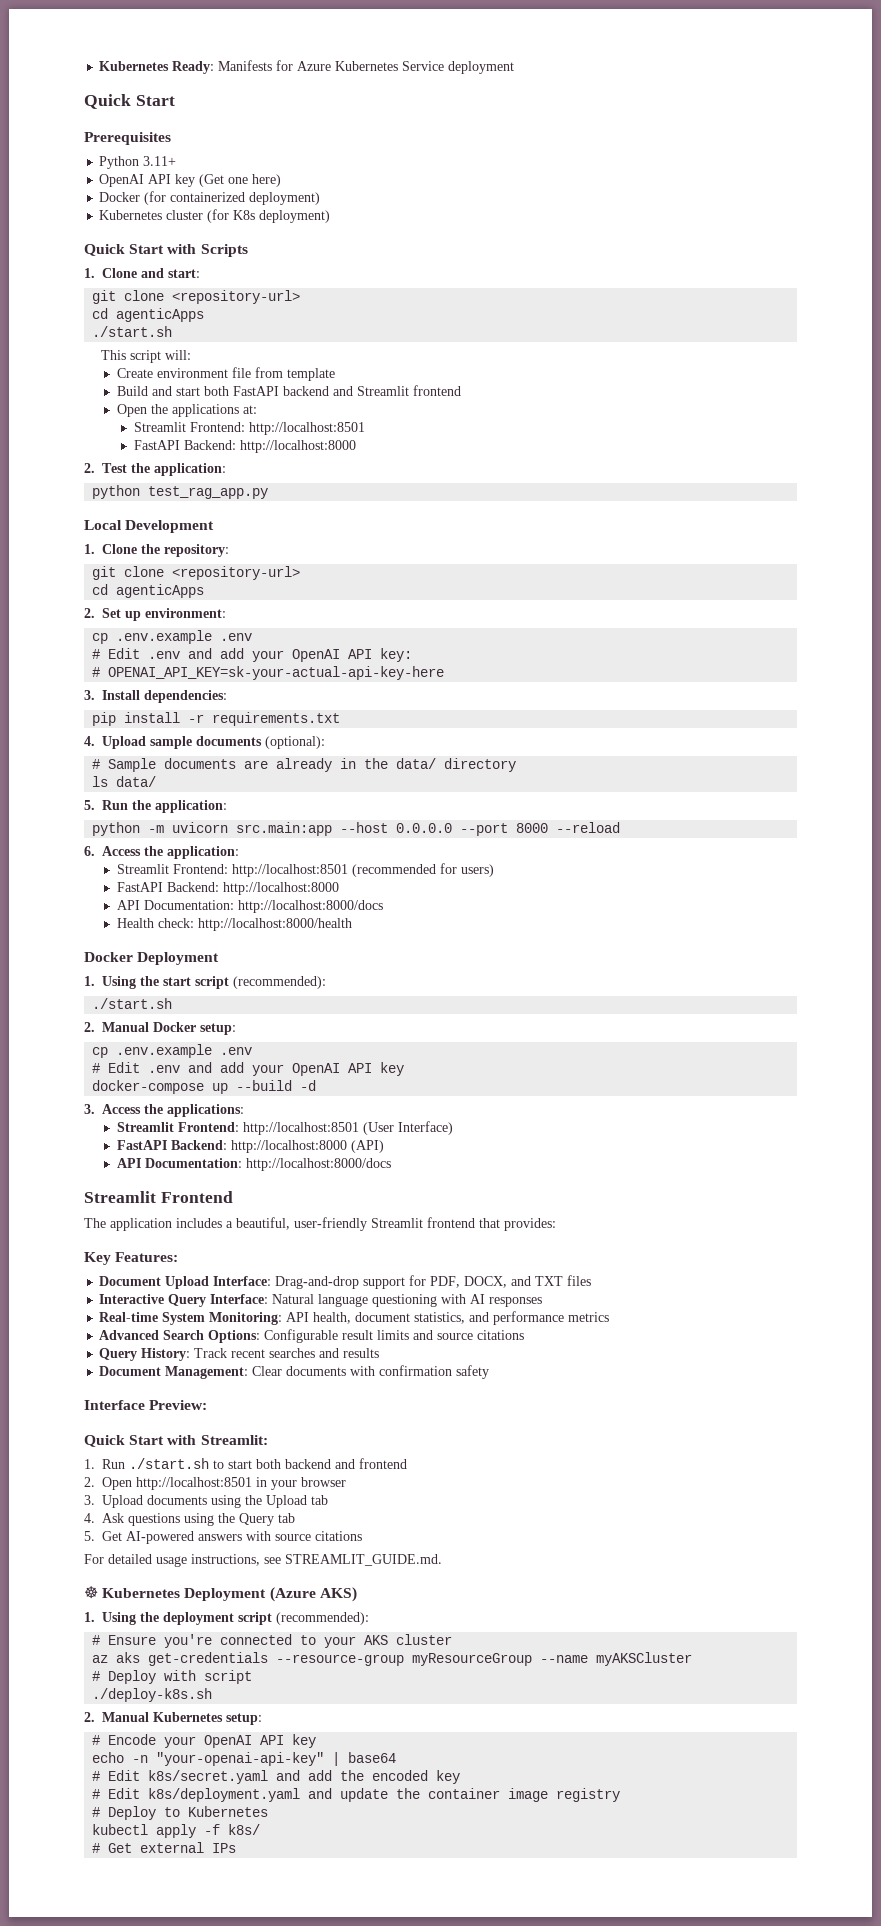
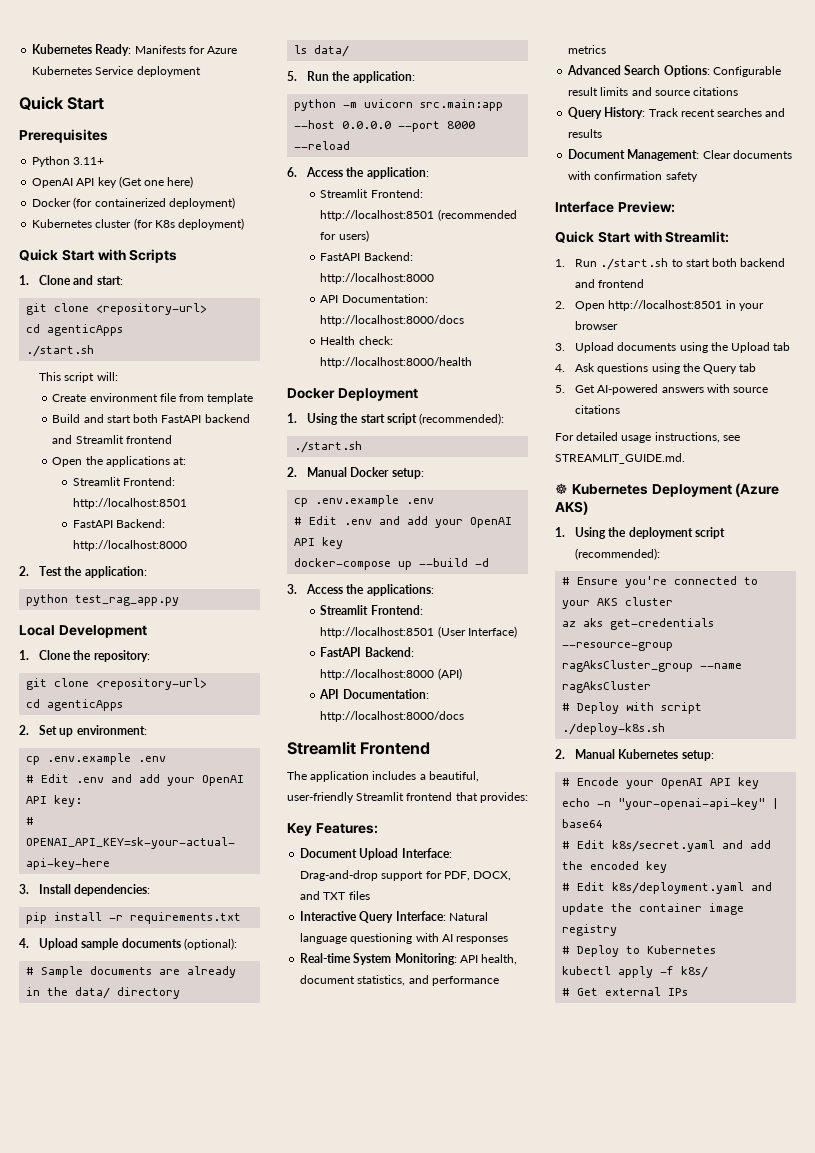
- az aks get-credentials --resource-group myResourceGroup --name myAKSCluster
+ az aks get-credentials --resource-group ragAksCluster_group --name ragAksCluster

